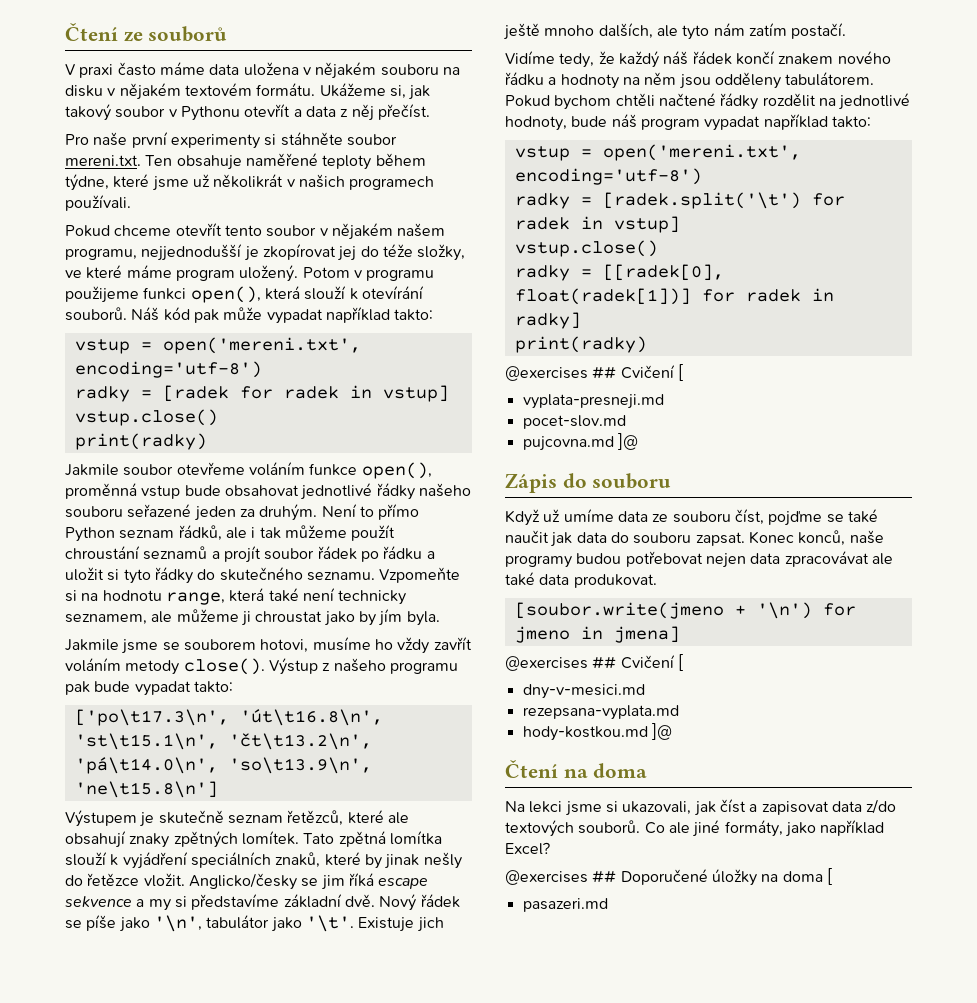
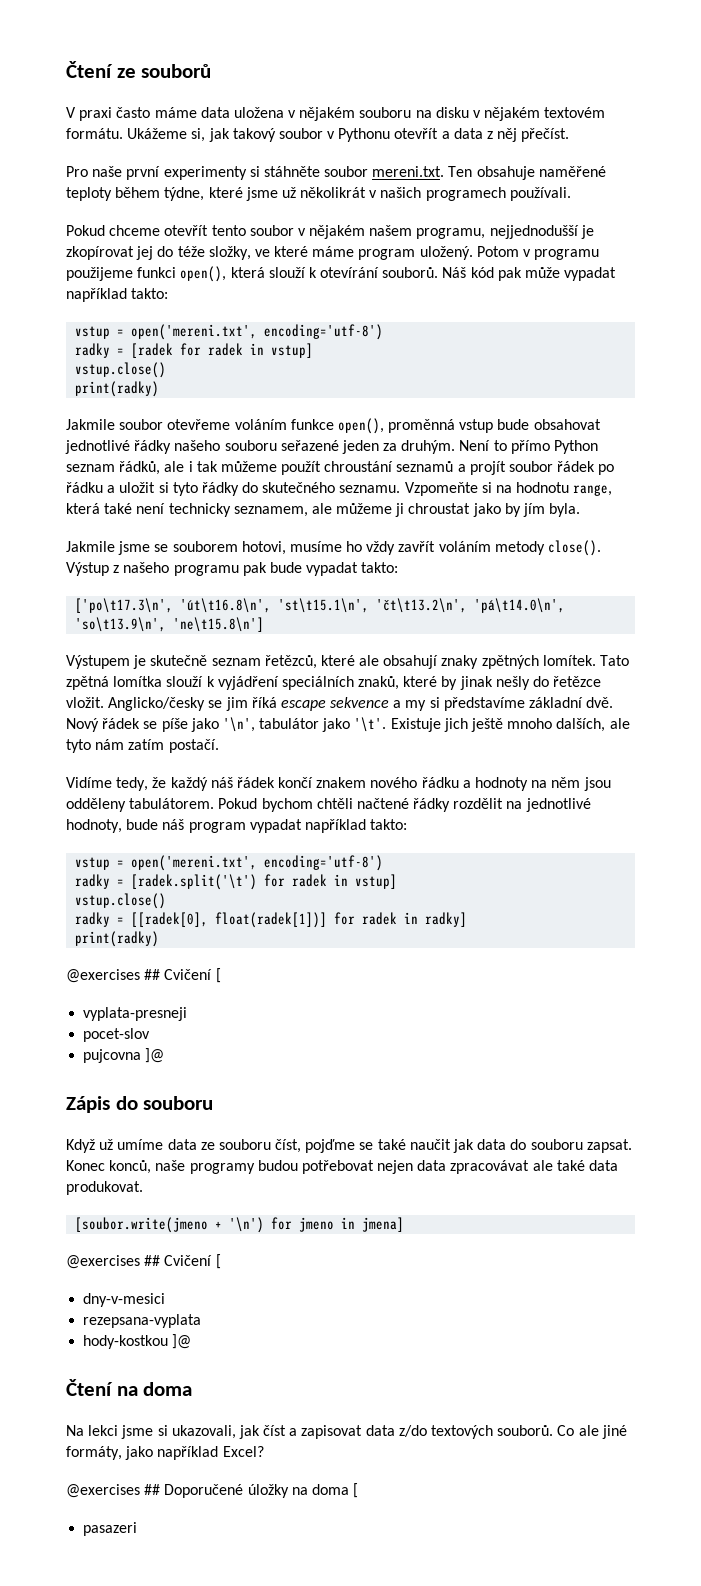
- vyplata-presneji.md
- pocet-slov.md
- pujcovna.md ]@
+ vyplata-presneji
+ pocet-slov
+ pujcovna ]@
- dny-v-mesici.md
- rezepsana-vyplata.md
- hody-kostkou.md ]@
+ dny-v-mesici
+ rezepsana-vyplata
+ hody-kostkou ]@
- pasazeri.md
+ pasazeri

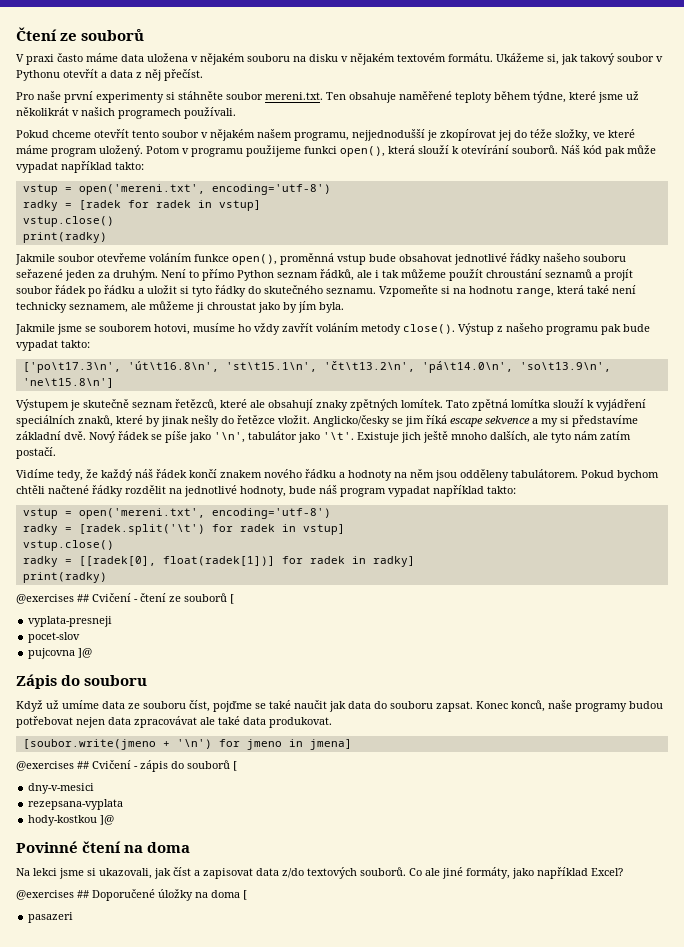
  radky = [[radek[0], float(radek[1])] for radek in radky]
  print(radky)
- @exercises ## Cvičení [
+ @exercises ## Cvičení - čtení ze souborů [
  [soubor.write(jmeno + '\n') for jmeno in jmena]
- @exercises ## Cvičení [
+ @exercises ## Cvičení - zápis do souborů [
- Čtení na doma
+ Povinné čtení na doma

